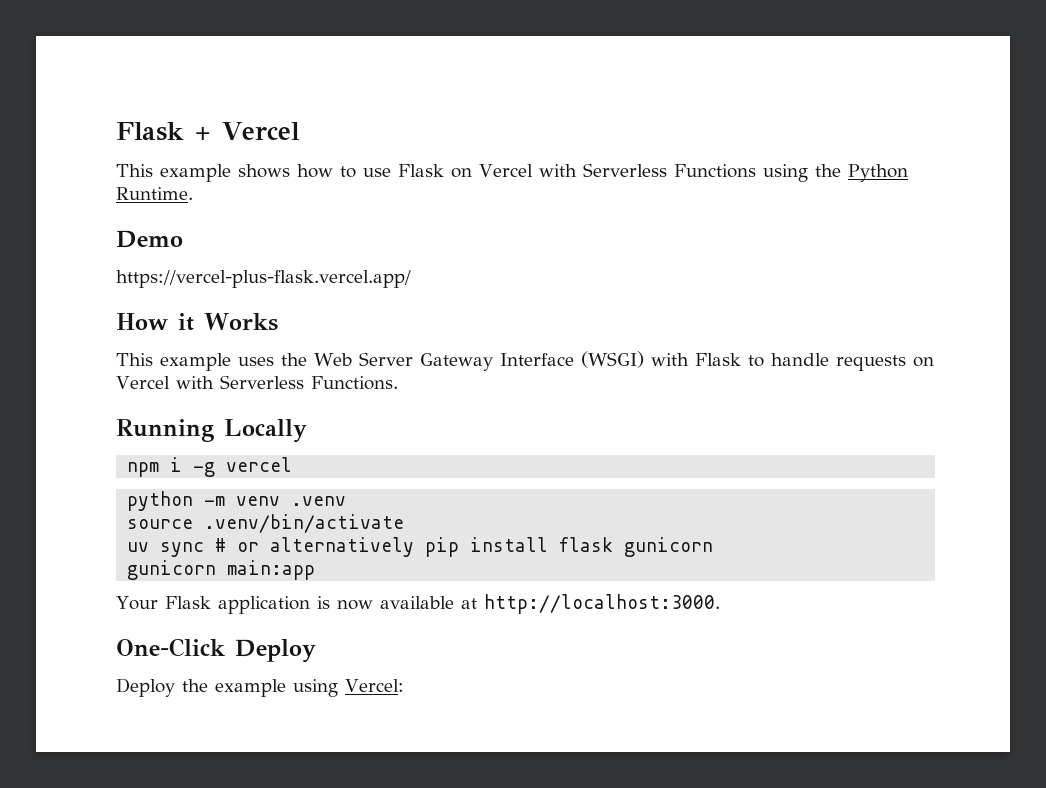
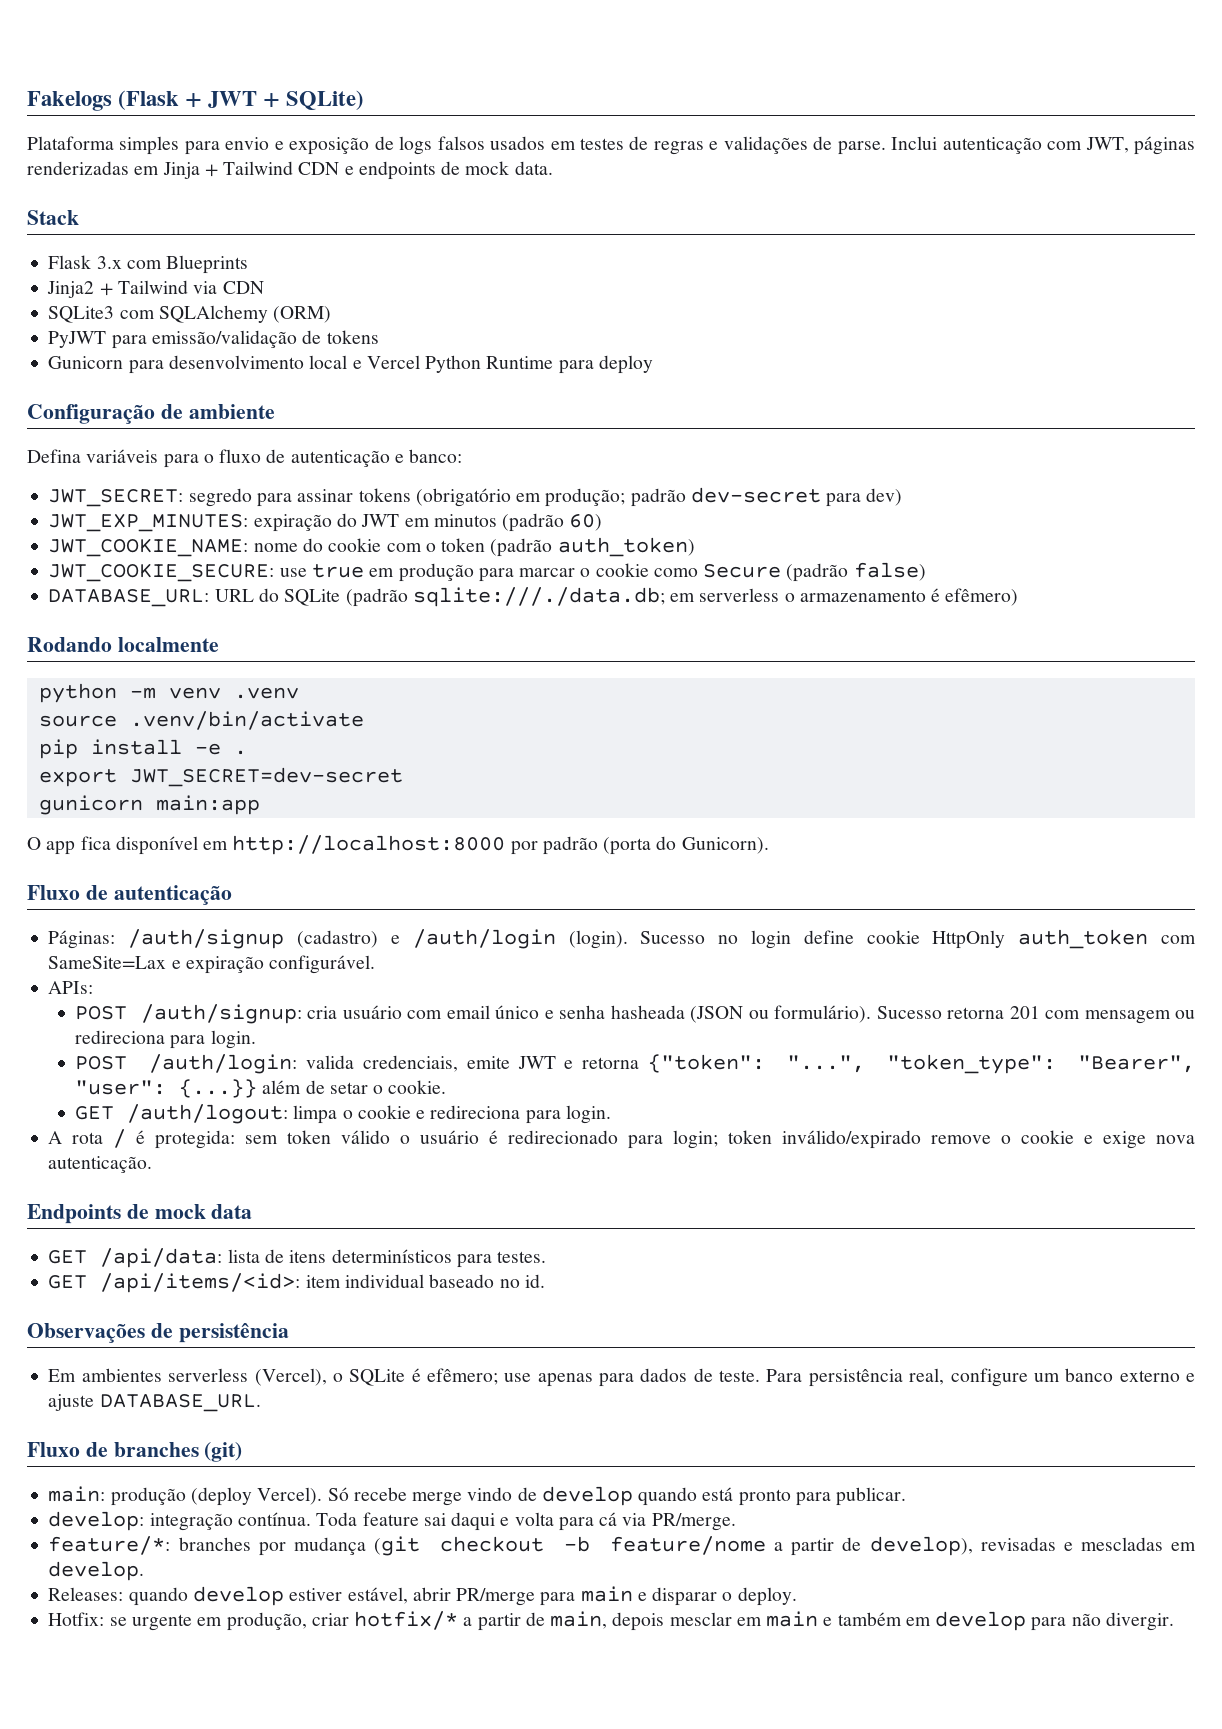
- Flask + Vercel
- This example shows how to use Flask on Vercel with Serverless Functions using the Python Runtime.
- Demo
- https://vercel-plus-flask.vercel.app/
- How it Works
- This example uses the Web Server Gateway Interface (WSGI) with Flask to handle requests on Vercel with Serverless Functions.
- Running Locally
- npm i -g vercel
+ Fakelogs (Flask + JWT + SQLite)
+ Plataforma simples para envio e exposição de logs falsos usados em testes de regras e validações de parse. Inclui autenticação com JWT, páginas renderizadas em Jinja + Tailwind CDN e endpoints de mock data.
+ Stack
+ Flask 3.x com Blueprints
+ Jinja2 + Tailwind via CDN
+ SQLite3 com SQLAlchemy (ORM)
+ PyJWT para emissão/validação de tokens
+ Gunicorn para desenvolvimento local e Vercel Python Runtime para deploy
+ Configuração de ambiente
+ Defina variáveis para o fluxo de autenticação e banco:
+ JWT_SECRET: segredo para assinar tokens (obrigatório em produção; padrão dev-secret para dev)
+ JWT_EXP_MINUTES: expiração do JWT em minutos (padrão 60)
+ JWT_COOKIE_NAME: nome do cookie com o token (padrão auth_token)
+ JWT_COOKIE_SECURE: use true em produção para marcar o cookie como Secure (padrão false)
+ DATABASE_URL: URL do SQLite (padrão sqlite:///./data.db; em serverless o armazenamento é efêmero)
+ Rodando localmente
- uv sync # or alternatively pip install flask gunicorn
+ pip install -e .
+ export JWT_SECRET=dev-secret
  gunicorn main:app
- Your Flask application is now available at http://localhost:3000.
- One-Click Deploy
- Deploy the example using Vercel:
+ O app fica disponível em http://localhost:8000 por padrão (porta do Gunicorn).
+ Fluxo de autenticação
+ Páginas: /auth/signup (cadastro) e /auth/login (login). Sucesso no login define cookie HttpOnly auth_token com SameSite=Lax e expiração configurável.
+ APIs:
+ POST /auth/signup: cria usuário com email único e senha hasheada (JSON ou formulário). Sucesso retorna 201 com mensagem ou redireciona para login.
+ POST /auth/login: valida credenciais, emite JWT e retorna {"token": "...", "token_type": "Bearer", "user": {...}} além de setar o cookie.
+ GET /auth/logout: limpa o cookie e redireciona para login.
+ A rota / é protegida: sem token válido o usuário é redirecionado para login; token inválido/expirado remove o cookie e exige nova autenticação.
+ Endpoints de mock data
+ GET /api/data: lista de itens determinísticos para testes.
+ GET /api/items/<id>: item individual baseado no id.
+ Observações de persistência
+ Em ambientes serverless (Vercel), o SQLite é efêmero; use apenas para dados de teste. Para persistência real, configure um banco externo e ajuste DATABASE_URL.
+ Fluxo de branches (git)
+ main: produção (deploy Vercel). Só recebe merge vindo de develop quando está pronto para publicar.
+ develop: integração contínua. Toda feature sai daqui e volta para cá via PR/merge.
+ feature/*: branches por mudança (git checkout -b feature/nome a partir de develop), revisadas e mescladas em develop.
+ Releases: quando develop estiver estável, abrir PR/merge para main e disparar o deploy.
+ Hotfix: se urgente em produção, criar hotfix/* a partir de main, depois mesclar em main e também em develop para não divergir.

